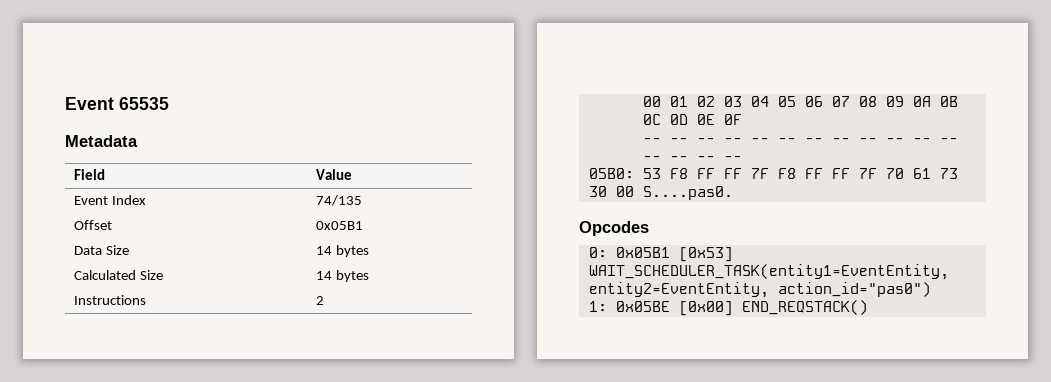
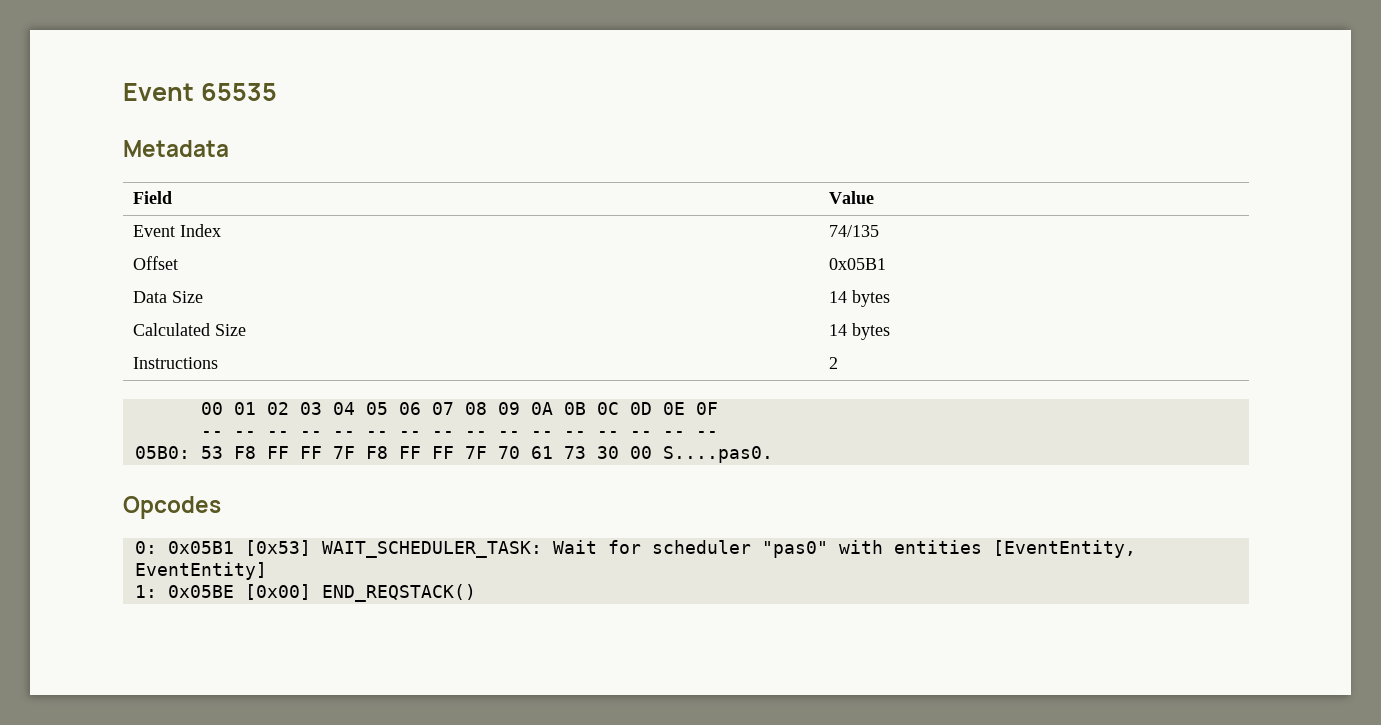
- 0: 0x05B1 [0x53] WAIT_SCHEDULER_TASK(entity1=EventEntity, entity2=EventEntity, action_id="pas0")
+ 0: 0x05B1 [0x53] WAIT_SCHEDULER_TASK: Wait for scheduler "pas0" with entities [EventEntity, EventEntity]

